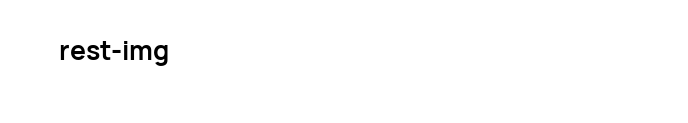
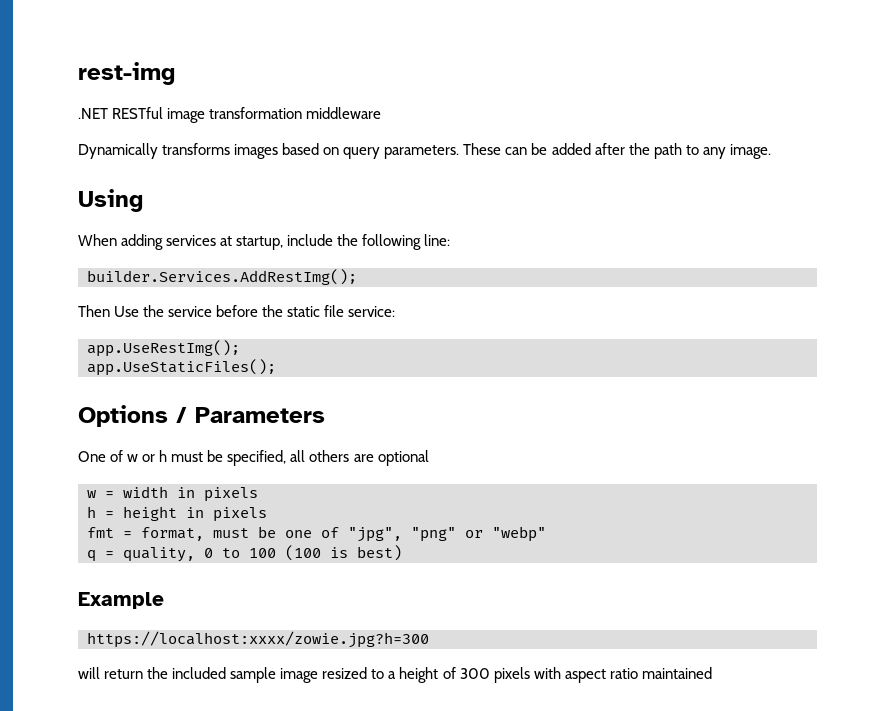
+ .NET RESTful image transformation middleware
+ Dynamically transforms images based on query parameters. These can be added after the path to any image.
+ Using
+ When adding services at startup, include the following line:
+ builder.Services.AddRestImg();
+ Then Use the service before the static file service:
+ app.UseRestImg();
+ app.UseStaticFiles();
+ Options / Parameters
+ One of w or h must be specified, all others are optional
+ w = width in pixels
+ h = height in pixels
+ fmt = format, must be one of "jpg", "png" or "webp"
+ q = quality, 0 to 100 (100 is best)
+ Example
+ https://localhost:xxxx/zowie.jpg?h=300
+ will return the included sample image resized to a height of 300 pixels with aspect ratio maintained

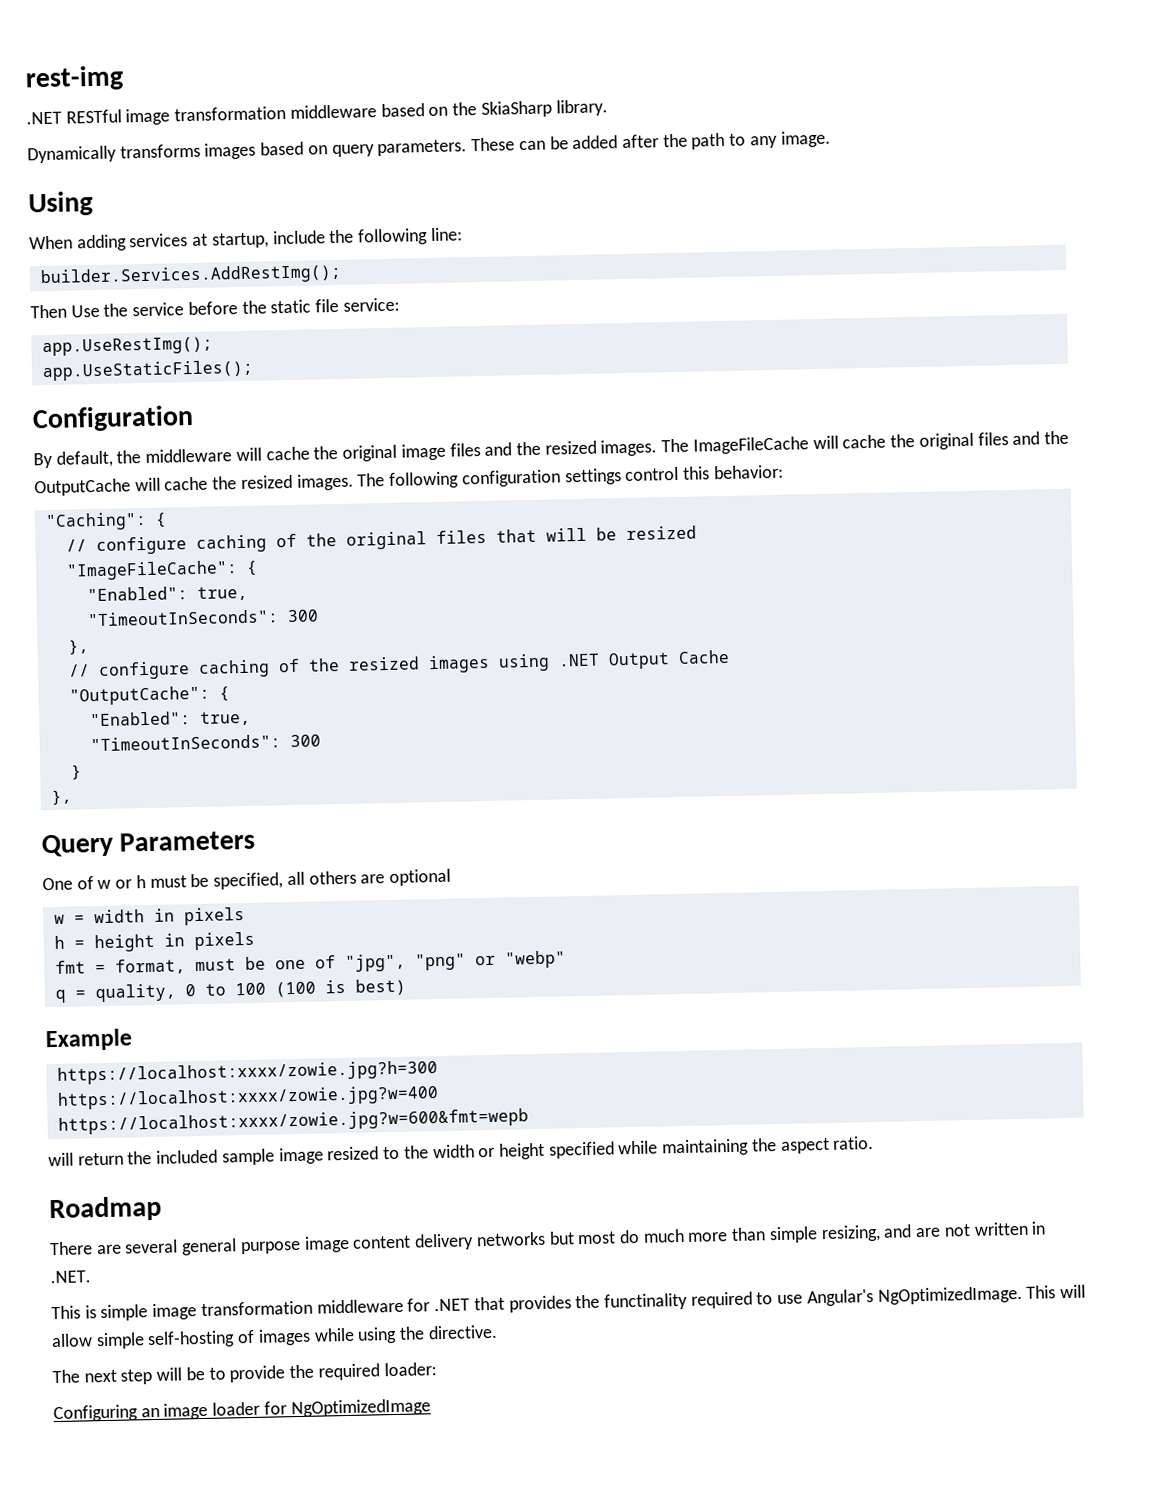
- .NET RESTful image transformation middleware
+ .NET RESTful image transformation middleware based on the SkiaSharp library.
- Options / Parameters
+ Configuration
+ By default, the middleware will cache the original image files and the resized images. The ImageFileCache will cache the original files and the OutputCache will cache the resized images. The following configuration settings control this behavior:
+ "Caching": {
+ // configure caching of the original files that will be resized
+ "ImageFileCache": {
+ "Enabled": true,
+ "TimeoutInSeconds": 300
+ },
+ // configure caching of the resized images using .NET Output Cache
+ "OutputCache": {
+ "Enabled": true,
+ "TimeoutInSeconds": 300
+ }
+ },
+ Query Parameters
+ https://localhost:xxxx/zowie.jpg?w=400
+ https://localhost:xxxx/zowie.jpg?w=600&fmt=wepb
- will return the included sample image resized to a height of 300 pixels with aspect ratio maintained
+ will return the included sample image resized to the width or height specified while maintaining the aspect ratio.
+ Roadmap
+ There are several general purpose image content delivery networks but most do much more than simple resizing, and are not written in .NET.
+ This is simple image transformation middleware for .NET that provides the functinality required to use Angular's NgOptimizedImage. This will allow simple self-hosting of images while using the directive.
+ The next step will be to provide the required loader:
+ Configuring an image loader for NgOptimizedImage

